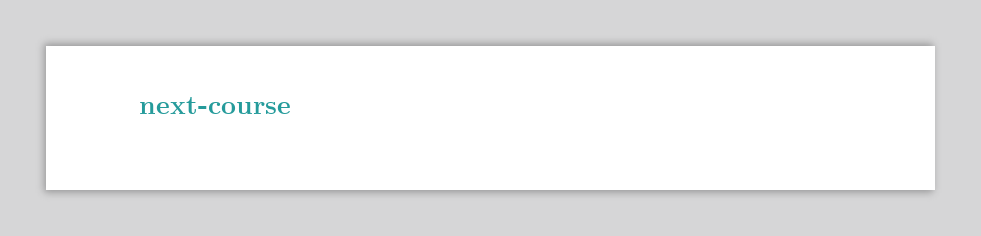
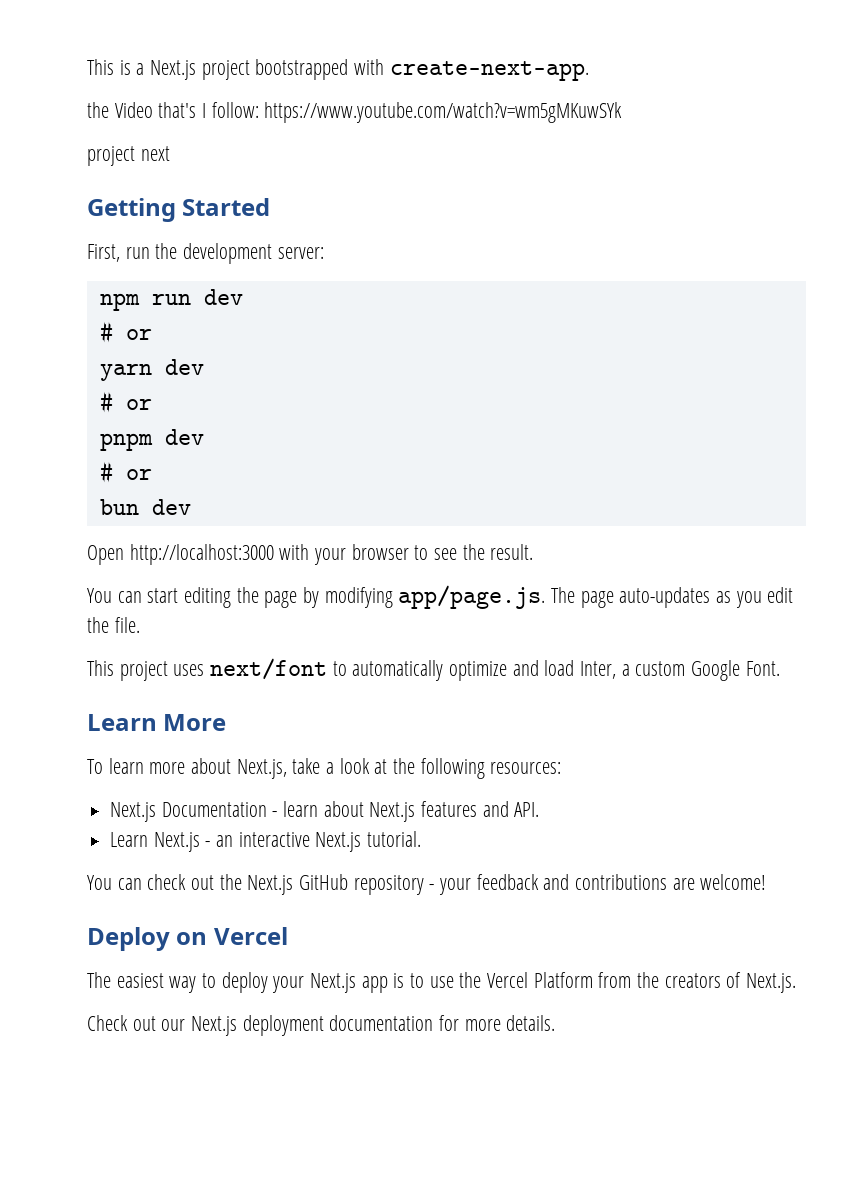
- next-course
+ This is a Next.js project bootstrapped with create-next-app.
+ the Video that's I follow: https://www.youtube.com/watch?v=wm5gMKuwSYk
+ project next
+ Getting Started
+ First, run the development server:
+ npm run dev
+ # or
+ yarn dev
+ # or
+ pnpm dev
+ # or
+ bun dev
+ Open http://localhost:3000 with your browser to see the result.
+ You can start editing the page by modifying app/page.js. The page auto-updates as you edit the file.
+ This project uses next/font to automatically optimize and load Inter, a custom Google Font.
+ Learn More
+ To learn more about Next.js, take a look at the following resources:
+ Next.js Documentation - learn about Next.js features and API.
+ Learn Next.js - an interactive Next.js tutorial.
+ You can check out the Next.js GitHub repository - your feedback and contributions are welcome!
+ Deploy on Vercel
+ The easiest way to deploy your Next.js app is to use the Vercel Platform from the creators of Next.js.
+ Check out our Next.js deployment documentation for more details.

